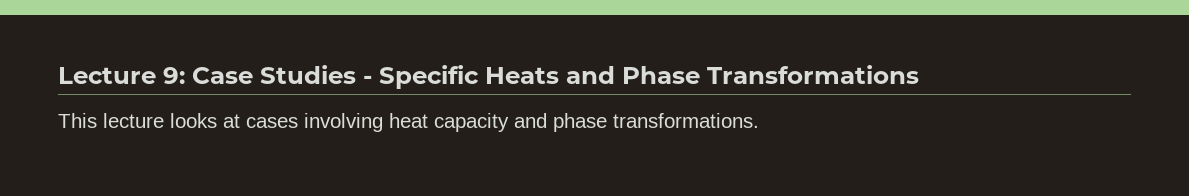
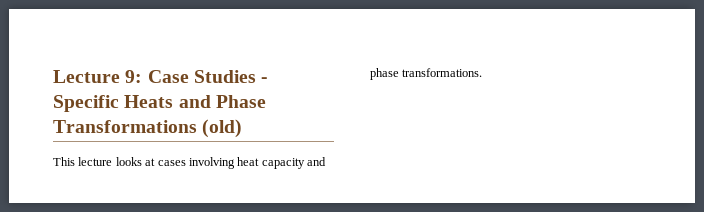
- Lecture 9: Case Studies - Specific Heats and Phase Transformations
+ Lecture 9: Case Studies - Specific Heats and Phase Transformations (old)

